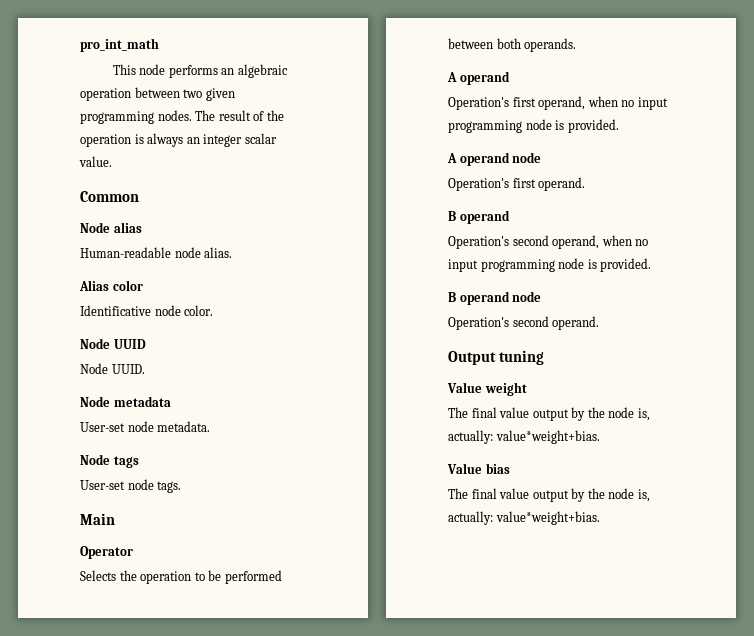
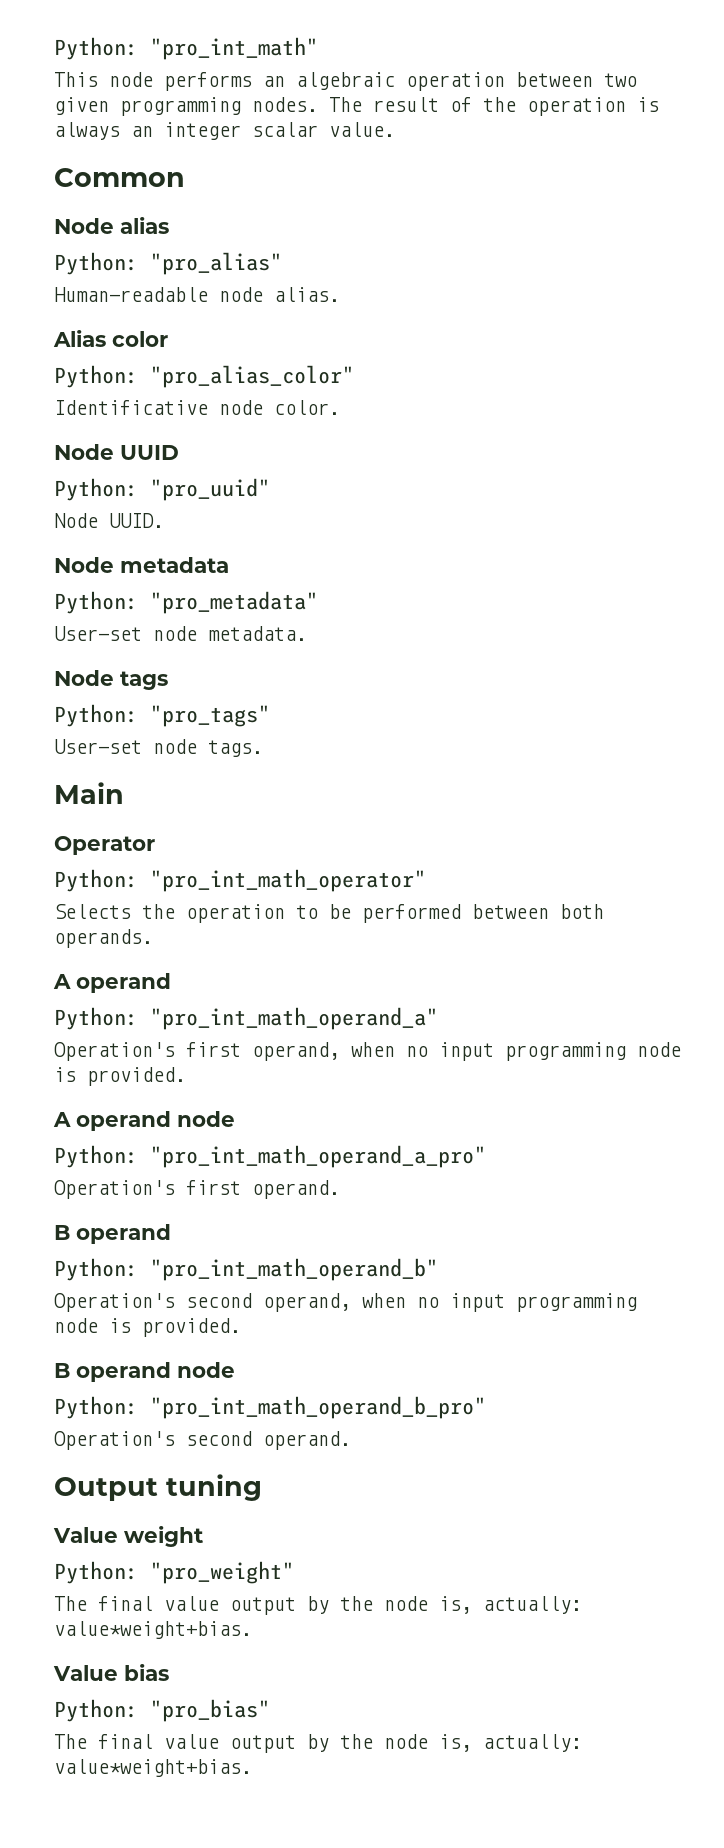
- pro_int_math
+ Python: "pro_int_math"
+ Python: "pro_alias"
+ Python: "pro_alias_color"
+ Python: "pro_uuid"
+ Python: "pro_metadata"
+ Python: "pro_tags"
+ Python: "pro_int_math_operator"
+ Python: "pro_int_math_operand_a"
+ Python: "pro_int_math_operand_a_pro"
+ Python: "pro_int_math_operand_b"
+ Python: "pro_int_math_operand_b_pro"
+ Python: "pro_weight"
+ Python: "pro_bias"

